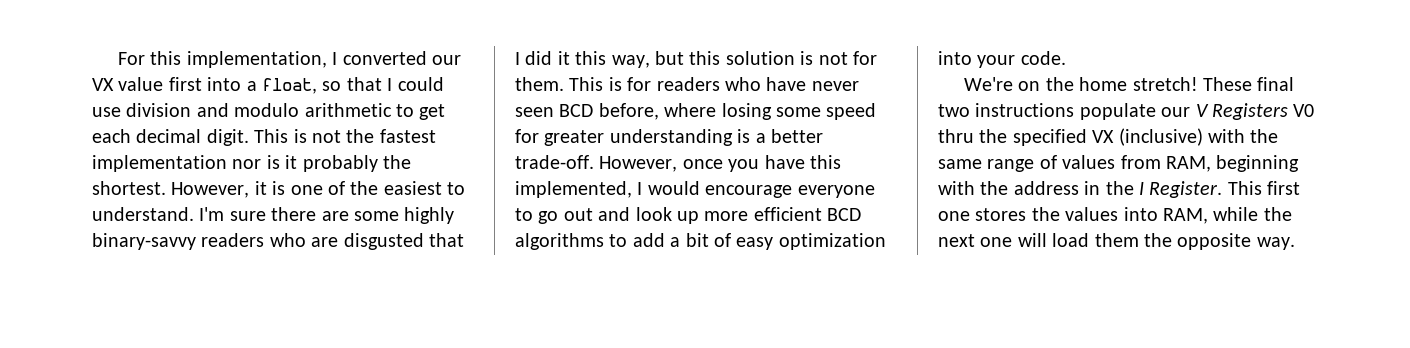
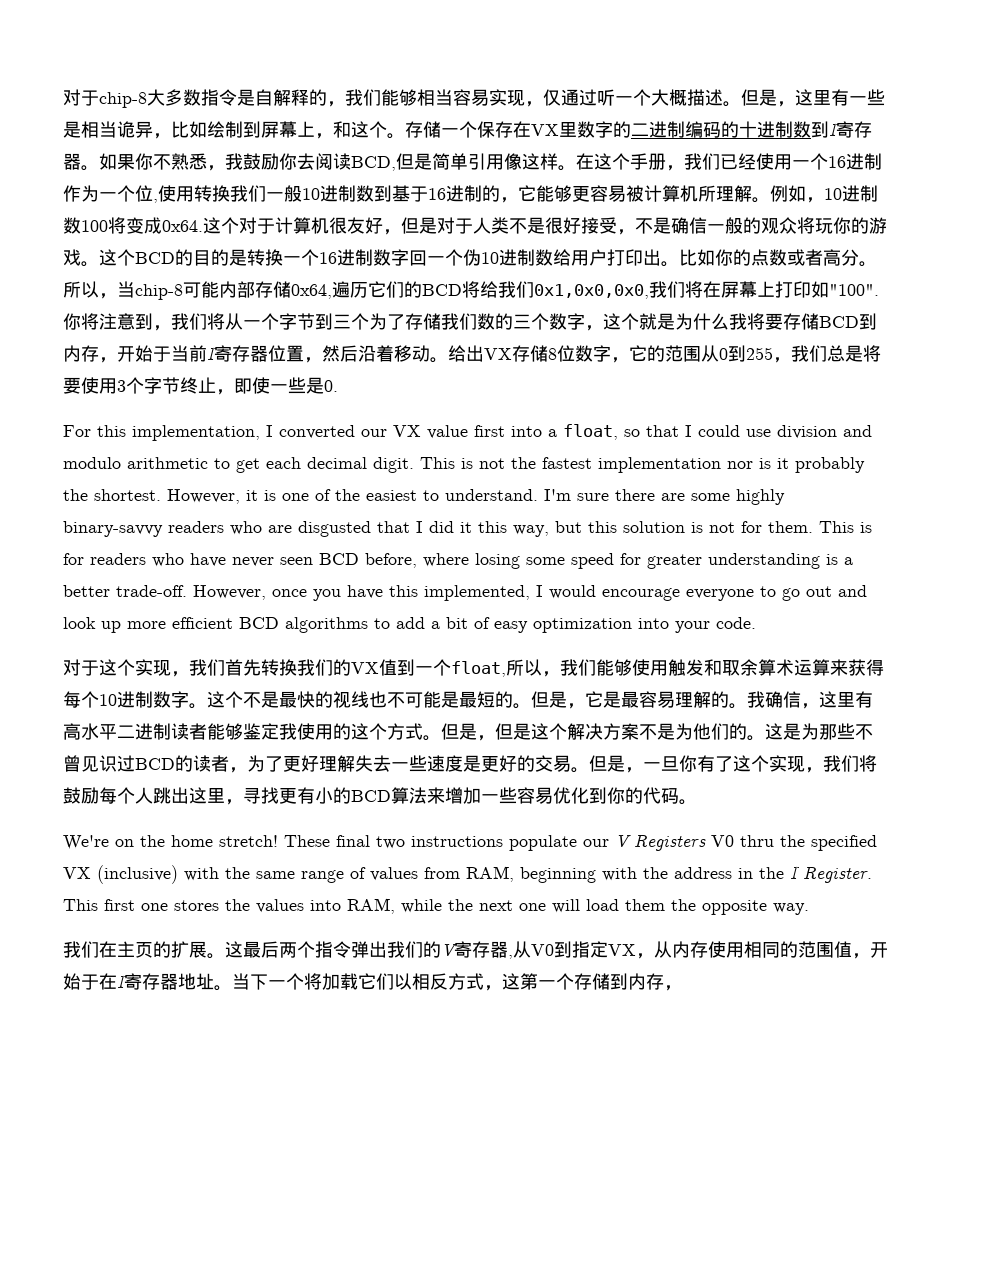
+ 对于chip-8大多数指令是自解释的，我们能够相当容易实现，仅通过听一个大概描述。但是，这里有一些是相当诡异，比如绘制到屏幕上，和这个。存储一个保存在VX里数字的二进制编码的十进制数到I寄存器。如果你不熟悉，我鼓励你去阅读BCD,但是简单引用像这样。在这个手册，我们已经使用一个16进制作为一个位,使用转换我们一般10进制数到基于16进制的，它能够更容易被计算机所理解。例如，10进制数100将变成0x64.这个对于计算机很友好，但是对于人类不是很好接受，不是确信一般的观众将玩你的游戏。这个BCD的目的是转换一个16进制数字回一个伪10进制数给用户打印出。比如你的点数或者高分。所以，当chip-8可能内部存储0x64,遍历它们的BCD将给我们0x1,0x0,0x0,我们将在屏幕上打印如"100".你将注意到，我们将从一个字节到三个为了存储我们数的三个数字，这个就是为什么我将要存储BCD到内存，开始于当前I寄存器位置，然后沿着移动。给出VX存储8位数字，它的范围从0到255，我们总是将要使用3个字节终止，即使一些是0.
+ 对于这个实现，我们首先转换我们的VX值到一个float,所以，我们能够使用触发和取余算术运算来获得每个10进制数字。这个不是最快的视线也不可能是最短的。但是，它是最容易理解的。我确信，这里有高水平二进制读者能够鉴定我使用的这个方式。但是，但是这个解决方案不是为他们的。这是为那些不曾见识过BCD的读者，为了更好理解失去一些速度是更好的交易。但是，一旦你有了这个实现，我们将鼓励每个人跳出这里，寻找更有小的BCD算法来增加一些容易优化到你的代码。
+ 我们在主页的扩展。这最后两个指令弹出我们的V寄存器,从V0到指定VX，从内存使用相同的范围值，开始于在I寄存器地址。当下一个将加载它们以相反方式，这第一个存储到内存，

